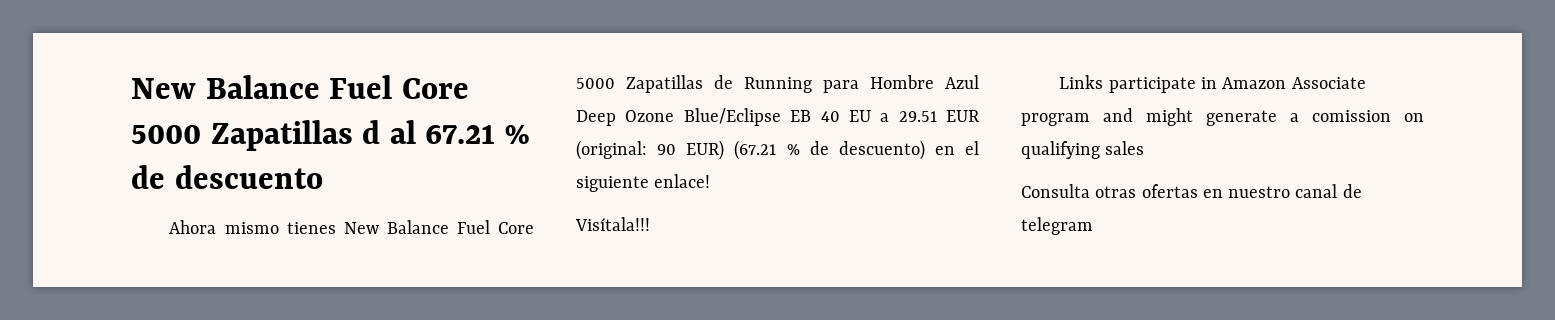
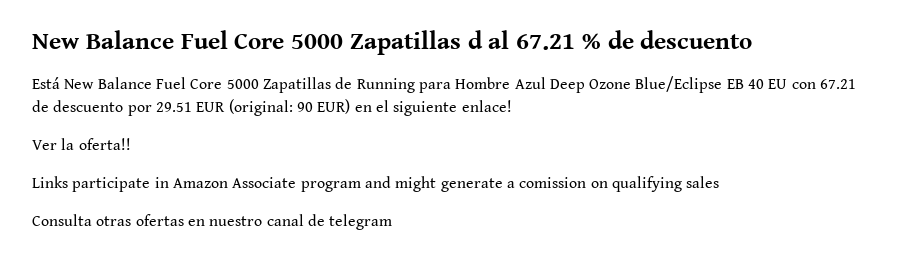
- Ahora mismo tienes New Balance Fuel Core 5000 Zapatillas de Running para Hombre Azul Deep Ozone Blue/Eclipse EB 40 EU a 29.51 EUR (original: 90 EUR) (67.21 % de descuento) en el siguiente enlace!
+ Está New Balance Fuel Core 5000 Zapatillas de Running para Hombre Azul Deep Ozone Blue/Eclipse EB 40 EU con 67.21 de descuento por 29.51 EUR (original: 90 EUR) en el siguiente enlace!
- Visítala!!!
+ Ver la oferta!!

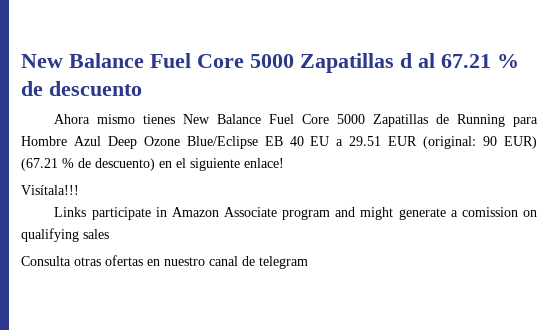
- Está New Balance Fuel Core 5000 Zapatillas de Running para Hombre Azul Deep Ozone Blue/Eclipse EB 40 EU con 67.21 de descuento por 29.51 EUR (original: 90 EUR) en el siguiente enlace!
+ Ahora mismo tienes New Balance Fuel Core 5000 Zapatillas de Running para Hombre Azul Deep Ozone Blue/Eclipse EB 40 EU a 29.51 EUR (original: 90 EUR) (67.21 % de descuento) en el siguiente enlace!
- Ver la oferta!!
+ Visítala!!!

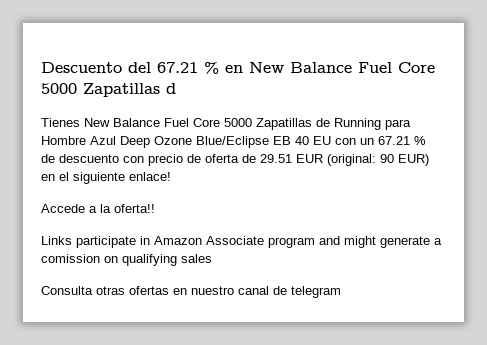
- New Balance Fuel Core 5000 Zapatillas d al 67.21 % de descuento
- Ahora mismo tienes New Balance Fuel Core 5000 Zapatillas de Running para Hombre Azul Deep Ozone Blue/Eclipse EB 40 EU a 29.51 EUR (original: 90 EUR) (67.21 % de descuento) en el siguiente enlace!
+ Descuento del 67.21 % en New Balance Fuel Core 5000 Zapatillas d
+ Tienes New Balance Fuel Core 5000 Zapatillas de Running para Hombre Azul Deep Ozone Blue/Eclipse EB 40 EU con un 67.21 % de descuento con precio de oferta de 29.51 EUR (original: 90 EUR) en el siguiente enlace!
- Visítala!!!
+ Accede a la oferta!!

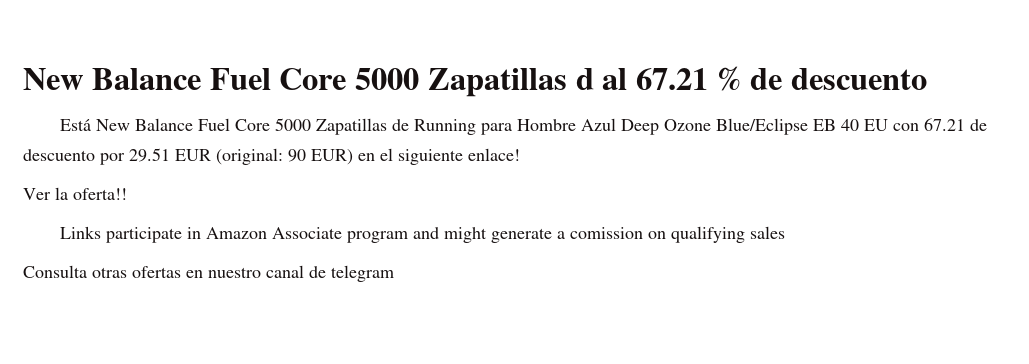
- Descuento del 67.21 % en New Balance Fuel Core 5000 Zapatillas d
- Tienes New Balance Fuel Core 5000 Zapatillas de Running para Hombre Azul Deep Ozone Blue/Eclipse EB 40 EU con un 67.21 % de descuento con precio de oferta de 29.51 EUR (original: 90 EUR) en el siguiente enlace!
+ New Balance Fuel Core 5000 Zapatillas d al 67.21 % de descuento
+ Está New Balance Fuel Core 5000 Zapatillas de Running para Hombre Azul Deep Ozone Blue/Eclipse EB 40 EU con 67.21 de descuento por 29.51 EUR (original: 90 EUR) en el siguiente enlace!
- Accede a la oferta!!
+ Ver la oferta!!

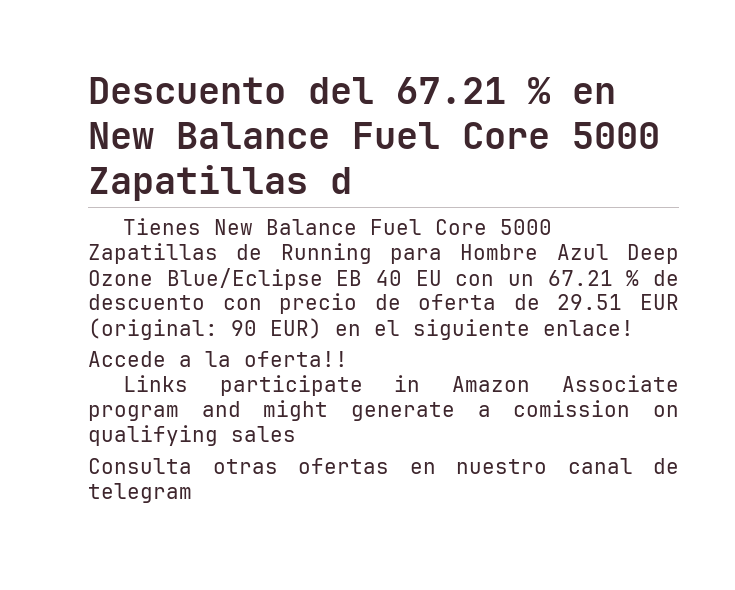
- New Balance Fuel Core 5000 Zapatillas d al 67.21 % de descuento
- Está New Balance Fuel Core 5000 Zapatillas de Running para Hombre Azul Deep Ozone Blue/Eclipse EB 40 EU con 67.21 de descuento por 29.51 EUR (original: 90 EUR) en el siguiente enlace!
+ Descuento del 67.21 % en New Balance Fuel Core 5000 Zapatillas d
+ Tienes New Balance Fuel Core 5000 Zapatillas de Running para Hombre Azul Deep Ozone Blue/Eclipse EB 40 EU con un 67.21 % de descuento con precio de oferta de 29.51 EUR (original: 90 EUR) en el siguiente enlace!
- Ver la oferta!!
+ Accede a la oferta!!

